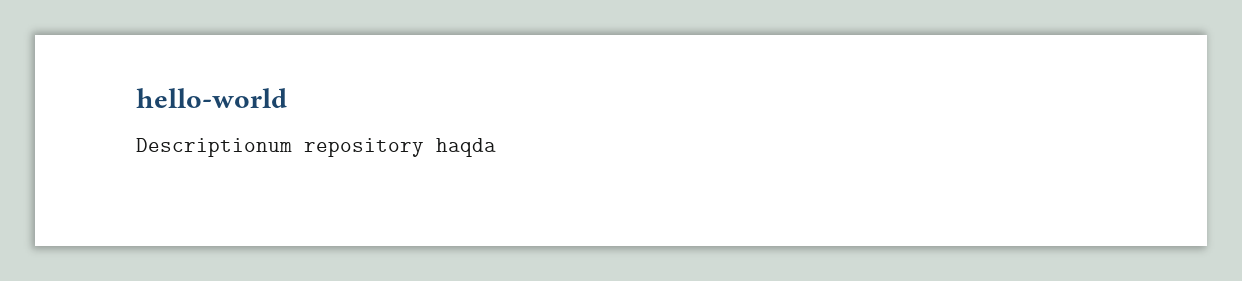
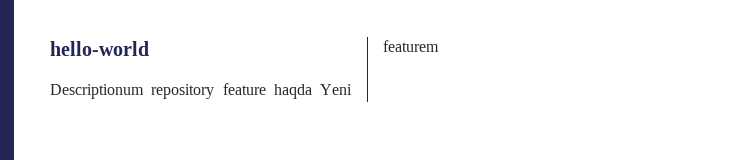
- Descriptionum repository haqda
+ Descriptionum repository feature haqda Yeni featurem

